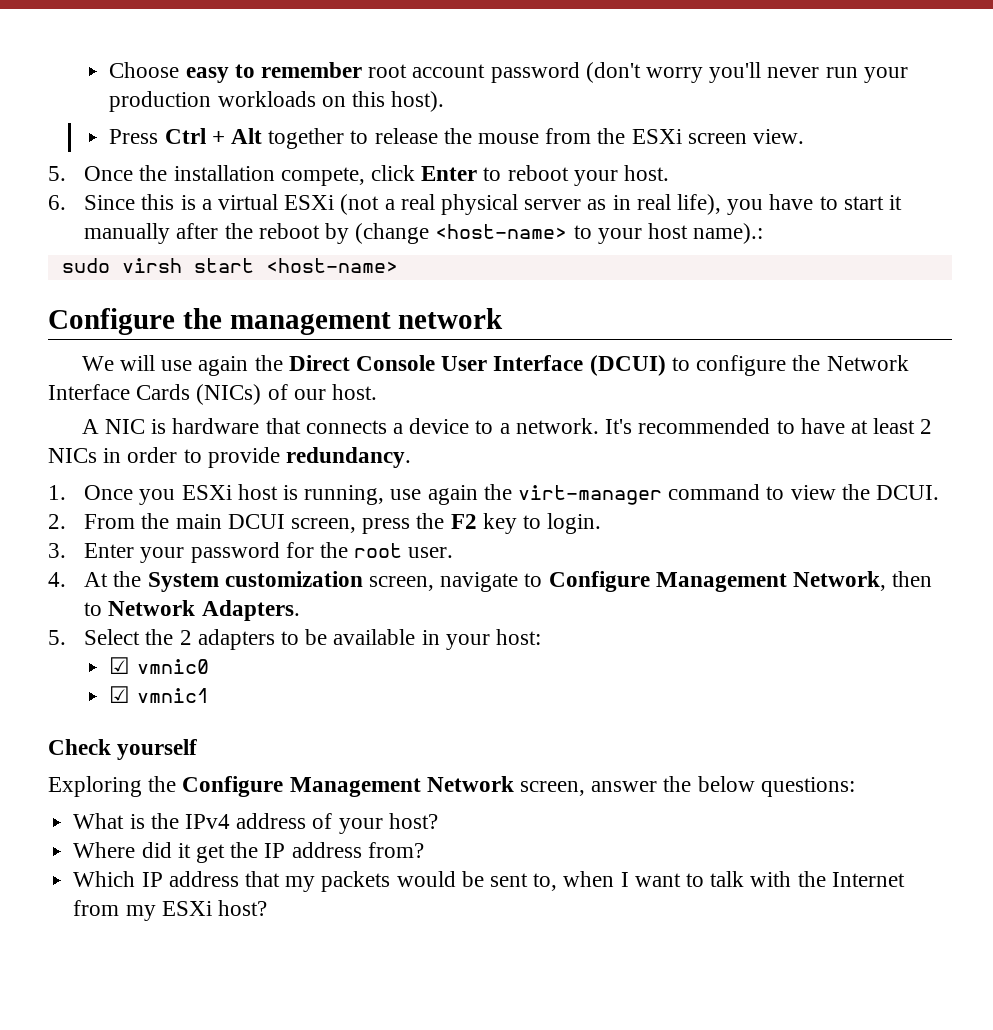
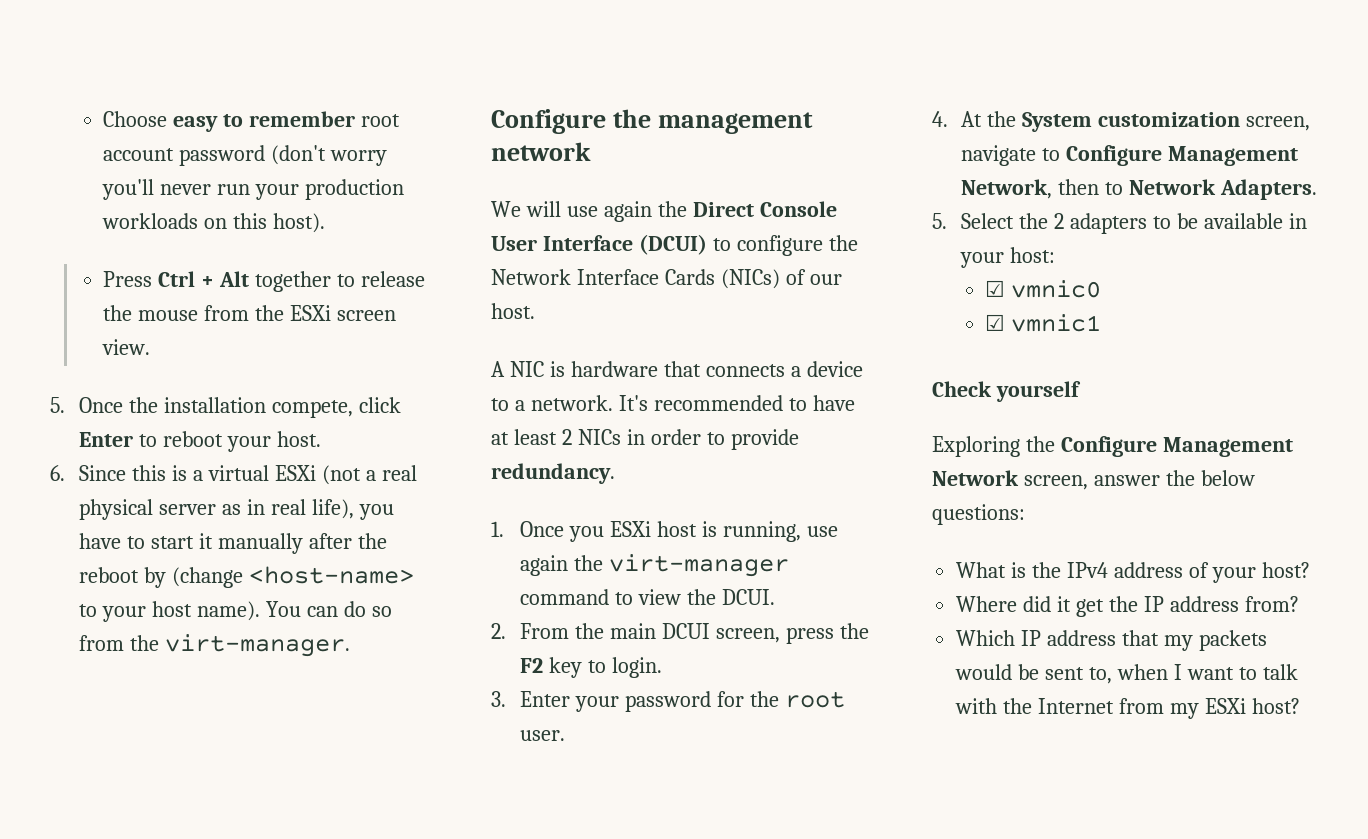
- 6. Since this is a virtual ESXi (not a real physical server as in real life), you have to start it manually after the reboot by (change <host-name> to your host name).:
- sudo virsh start <host-name>
+ 6. Since this is a virtual ESXi (not a real physical server as in real life), you have to start it manually after the reboot by (change <host-name> to your host name). You can do so from the virt-manager.

